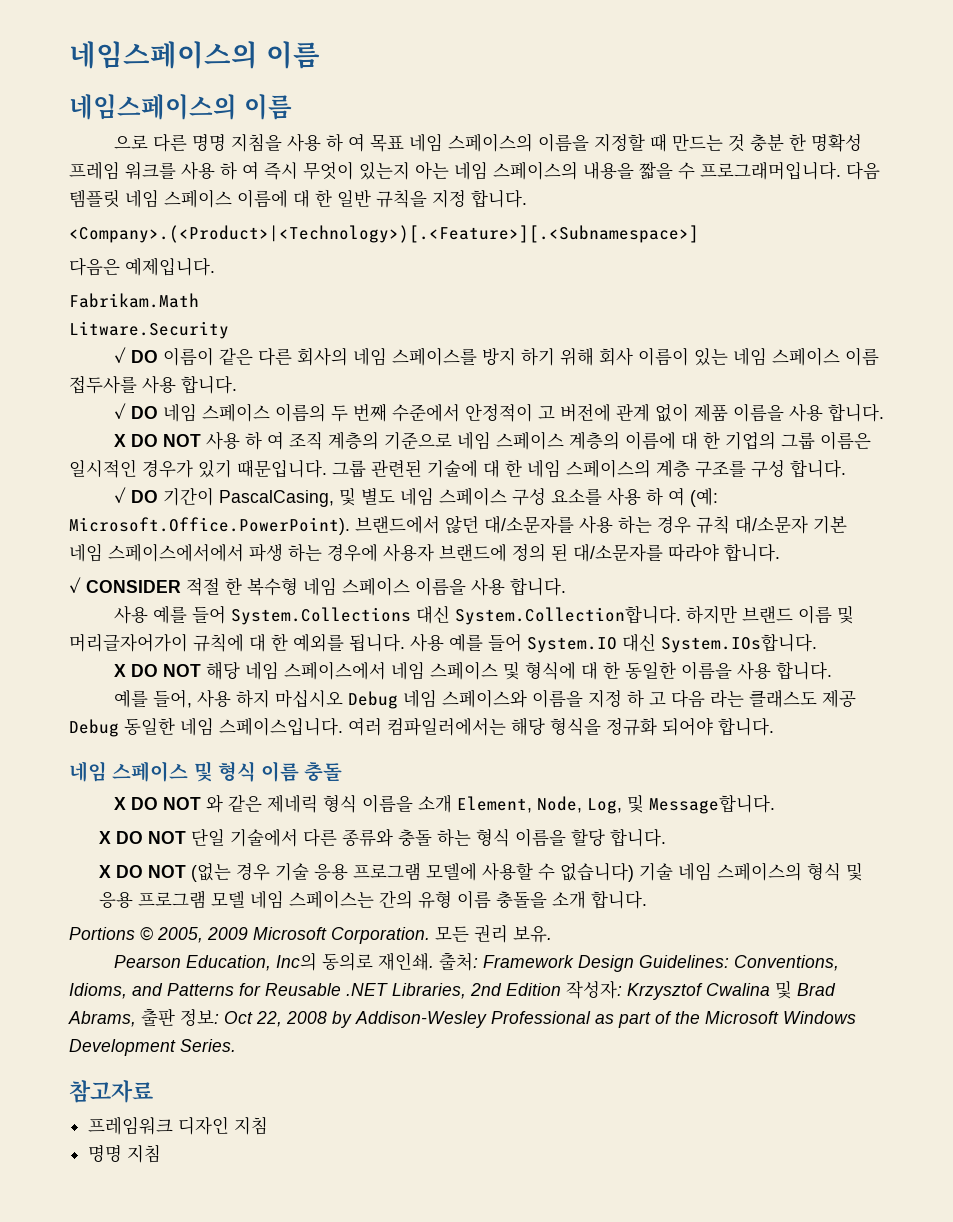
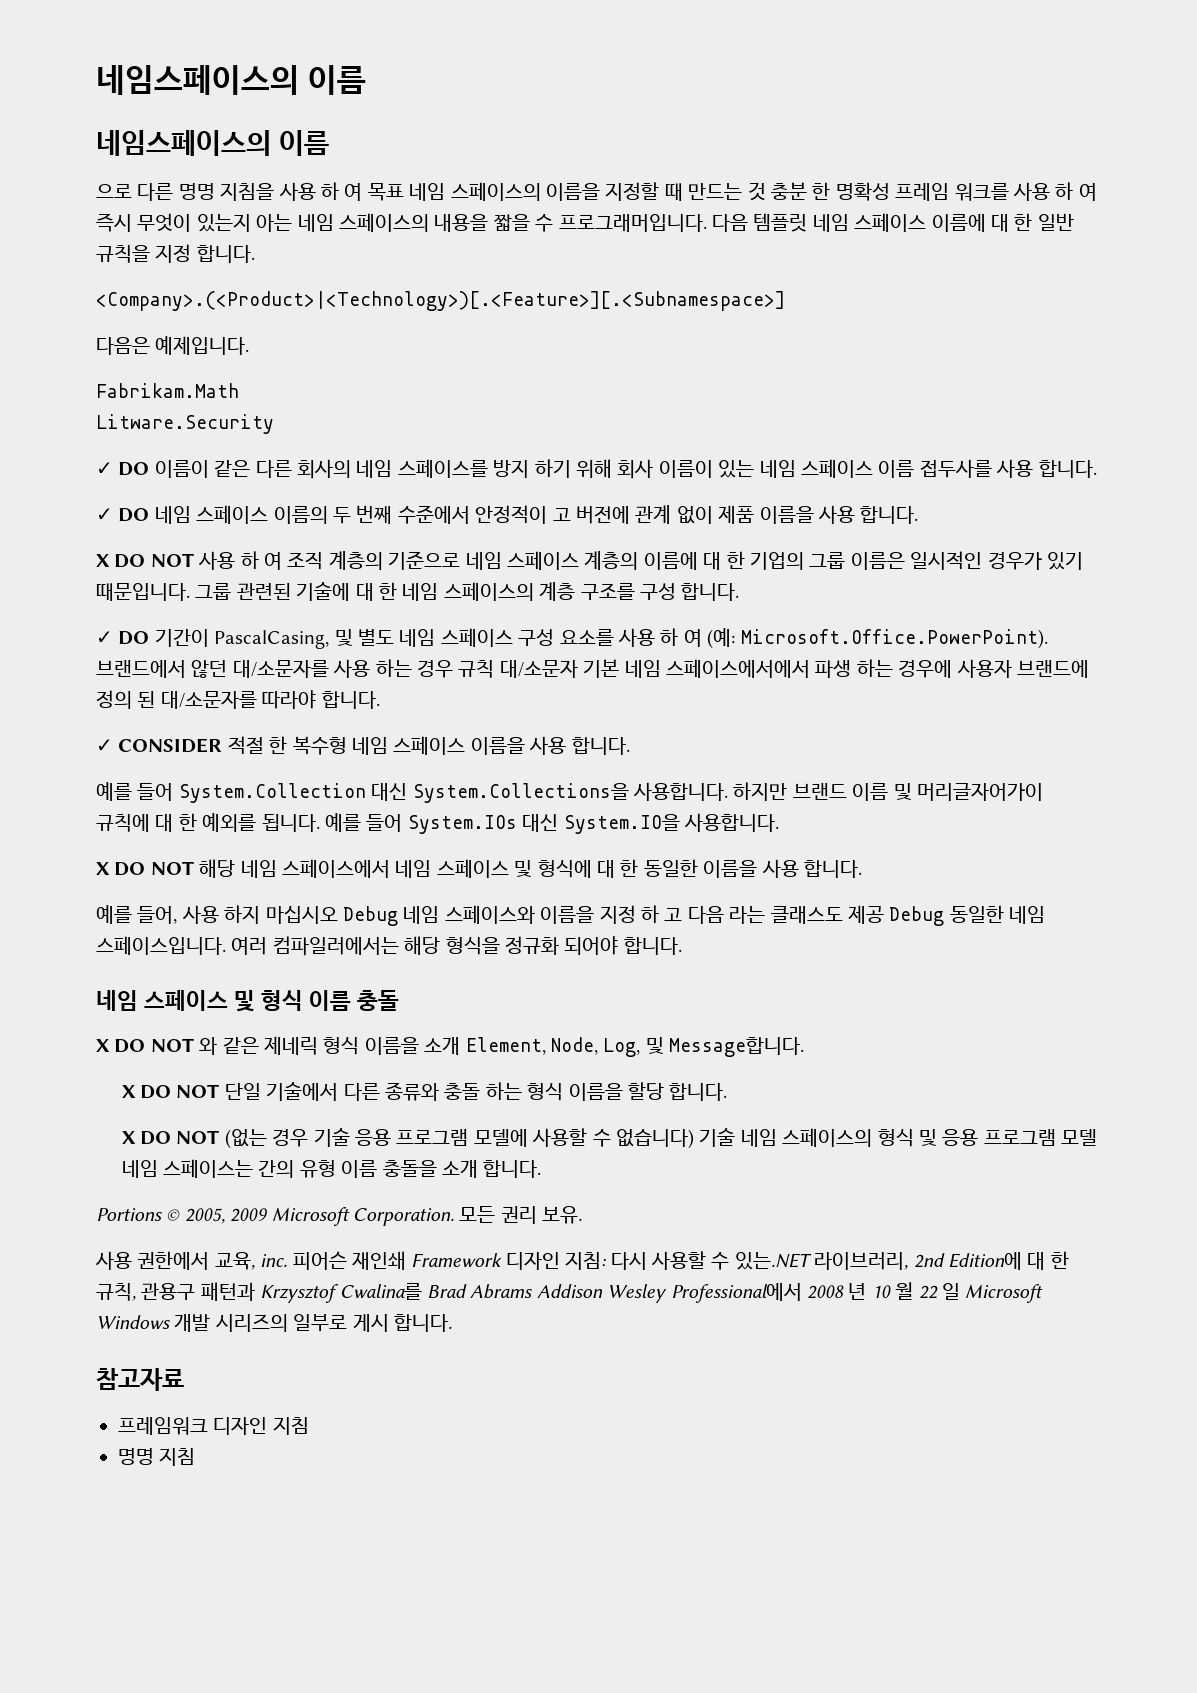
- 사용 예를 들어 System.Collections 대신 System.Collection합니다. 하지만 브랜드 이름 및 머리글자어가이 규칙에 대 한 예외를 됩니다.
+ 예를 들어 System.Collection 대신 System.Collections을 사용합니다. 하지만 브랜드 이름 및 머리글자어가이 규칙에 대 한 예외를 됩니다.
- 사용 예를 들어 System.IO 대신 System.IOs합니다.
+ 예를 들어 System.IOs 대신 System.IO을 사용합니다.
- Pearson Education, Inc의 동의로 재인쇄. 출처: Framework Design Guidelines: Conventions, Idioms, and Patterns for Reusable .NET Libraries, 2nd Edition 작성자: Krzysztof Cwalina 및 Brad Abrams, 출판 정보: Oct 22, 2008 by Addison-Wesley Professional as part of the Microsoft Windows Development Series.
+ 사용 권한에서 교육, inc. 피어슨 재인쇄 Framework 디자인 지침: 다시 사용할 수 있는.NET 라이브러리, 2nd Edition에 대 한 규칙, 관용구 패턴과 Krzysztof Cwalina를 Brad Abrams Addison Wesley Professional에서 2008 년 10 월 22 일 Microsoft Windows 개발 시리즈의 일부로 게시 합니다.

